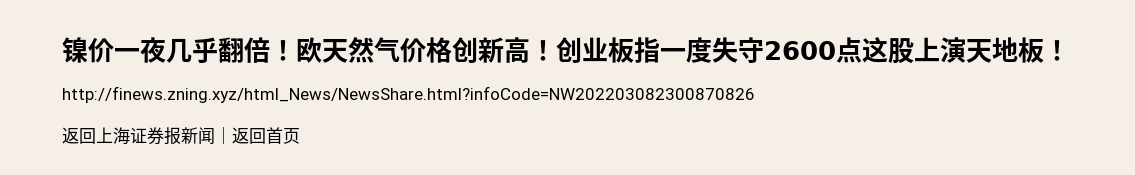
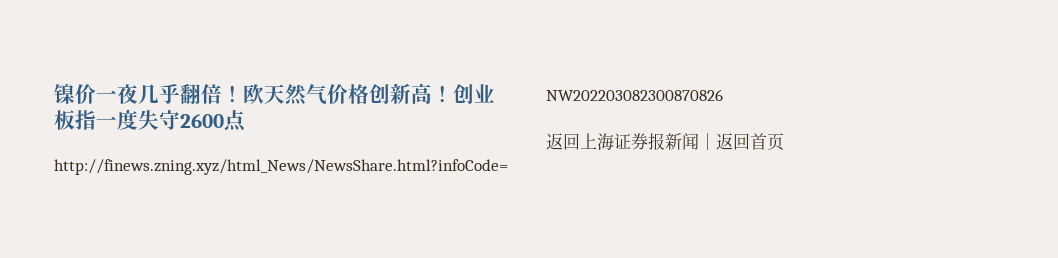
- 创业板指一度失守2600点这股上演天地板！
+ 创业板指一度失守2600点

